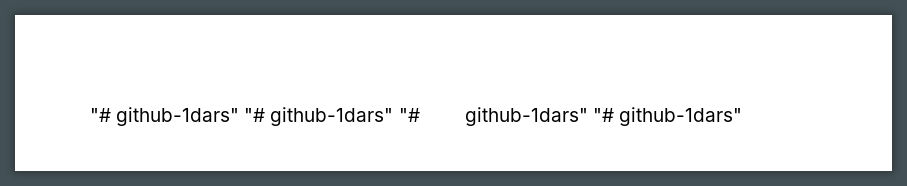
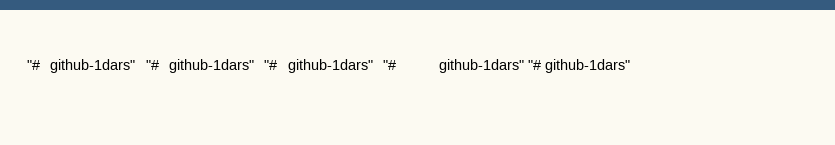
- "# github-1dars" "# github-1dars" "# github-1dars" "# github-1dars"
+ "# github-1dars" "# github-1dars" "# github-1dars" "# github-1dars" "# github-1dars"

